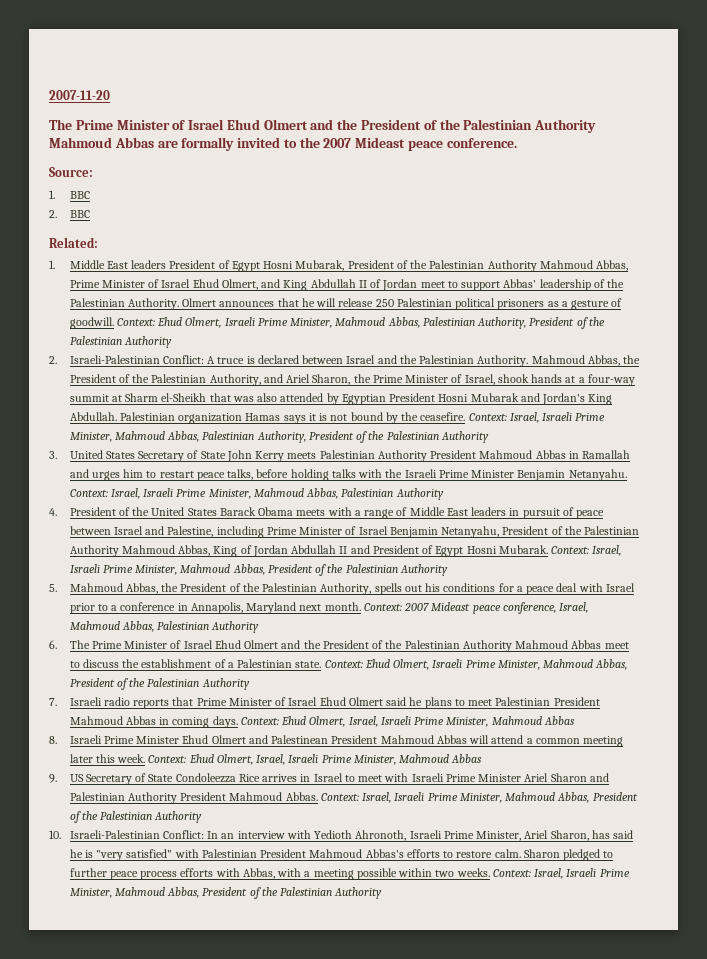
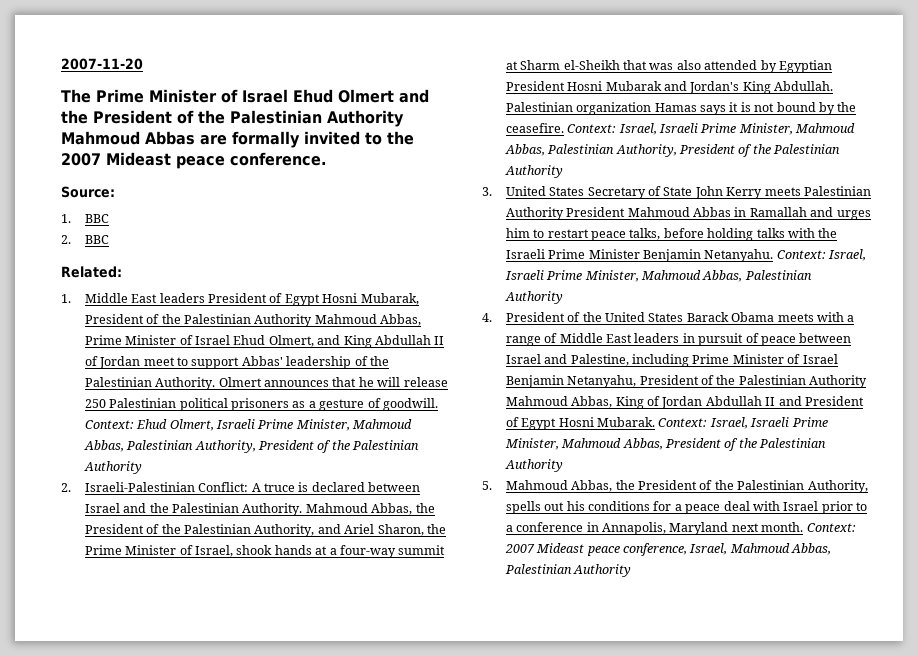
- 6. The Prime Minister of Israel Ehud Olmert and the President of the Palestinian Authority Mahmoud Abbas meet to discuss the establishment of a Palestinian state. Context: Ehud Olmert, Israeli Prime Minister, Mahmoud Abbas, President of the Palestinian Authority
- 7. Israeli radio reports that Prime Minister of Israel Ehud Olmert said he plans to meet Palestinian President Mahmoud Abbas in coming days. Context: Ehud Olmert, Israel, Israeli Prime Minister, Mahmoud Abbas
- 8. Israeli Prime Minister Ehud Olmert and Palestinean President Mahmoud Abbas will attend a common meeting later this week. Context: Ehud Olmert, Israel, Israeli Prime Minister, Mahmoud Abbas
- 9. US Secretary of State Condoleezza Rice arrives in Israel to meet with Israeli Prime Minister Ariel Sharon and Palestinian Authority President Mahmoud Abbas. Context: Israel, Israeli Prime Minister, Mahmoud Abbas, President of the Palestinian Authority
- 10. Israeli-Palestinian Conflict: In an interview with Yedioth Ahronoth, Israeli Prime Minister, Ariel Sharon, has said he is "very satisfied" with Palestinian President Mahmoud Abbas's efforts to restore calm. Sharon pledged to further peace process efforts with Abbas, with a meeting possible within two weeks. Context: Israel, Israeli Prime Minister, Mahmoud Abbas, President of the Palestinian Authority

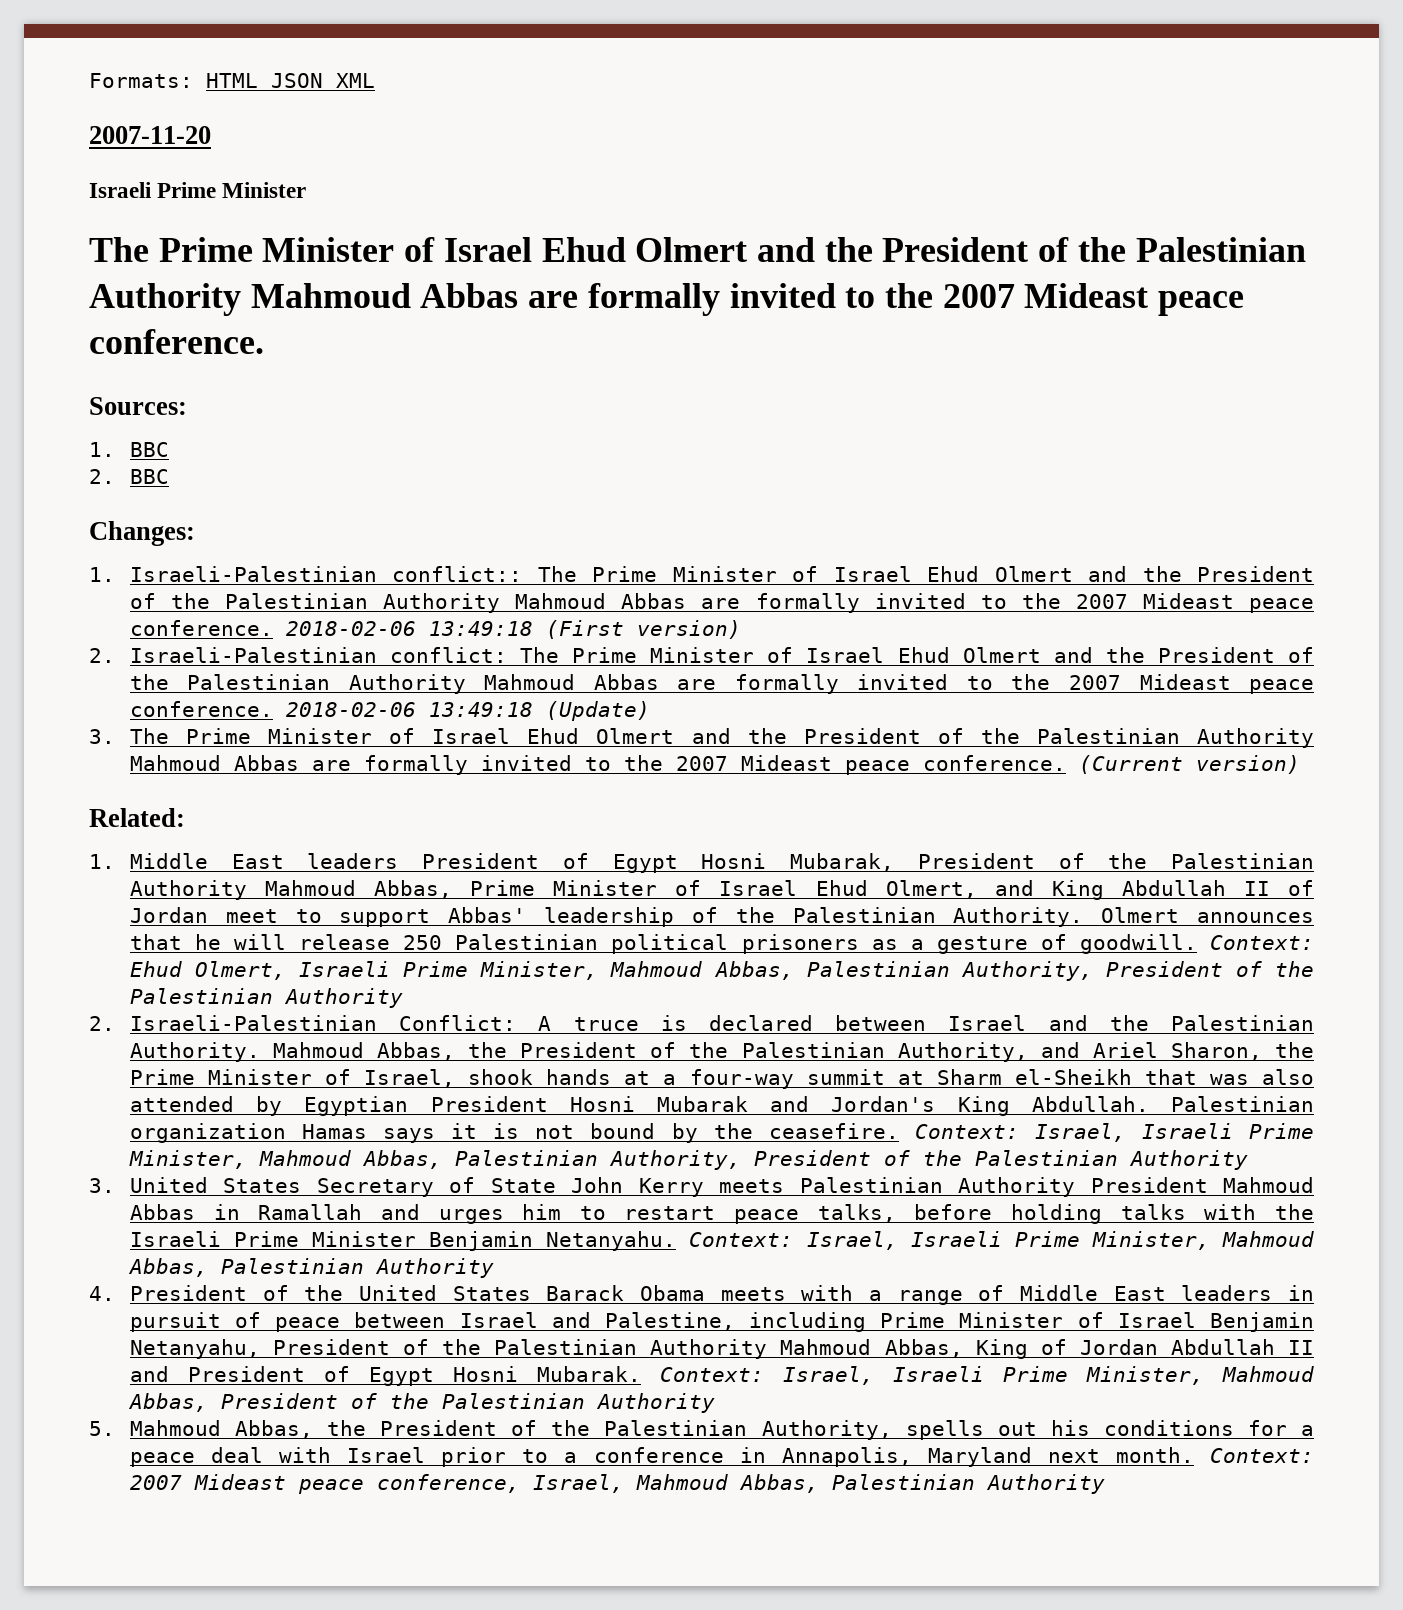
+ Formats: HTML JSON XML
  2007-11-20
+ Israeli Prime Minister
- Source:
+ Sources:
+ Changes:
+ 1. Israeli-Palestinian conflict:: The Prime Minister of Israel Ehud Olmert and the President of the Palestinian Authority Mahmoud Abbas are formally invited to the 2007 Mideast peace conference. 2018-02-06 13:49:18 (First version)
+ 2. Israeli-Palestinian conflict: The Prime Minister of Israel Ehud Olmert and the President of the Palestinian Authority Mahmoud Abbas are formally invited to the 2007 Mideast peace conference. 2018-02-06 13:49:18 (Update)
+ 3. The Prime Minister of Israel Ehud Olmert and the President of the Palestinian Authority Mahmoud Abbas are formally invited to the 2007 Mideast peace conference. (Current version)

